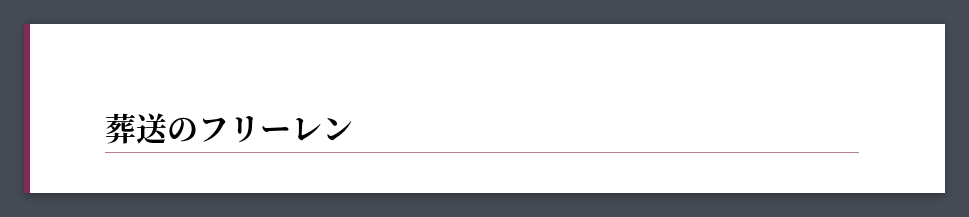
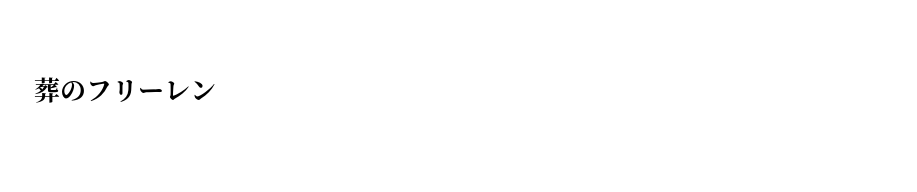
- 葬送のフリーレン
+ 葬のフリーレン

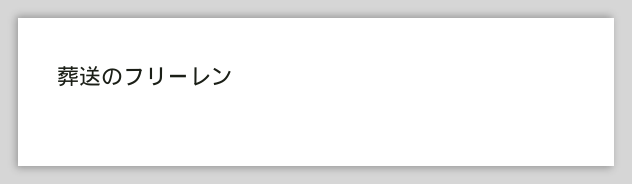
- 葬のフリーレン
+ 葬送のフリーレン

